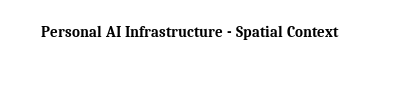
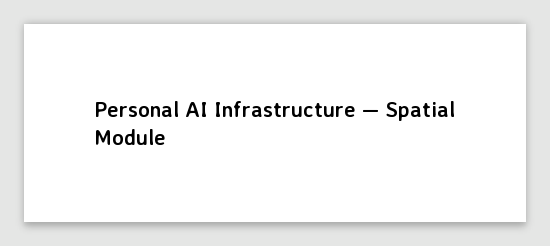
- Personal AI Infrastructure - Spatial Context
+ Personal AI Infrastructure — Spatial Module

